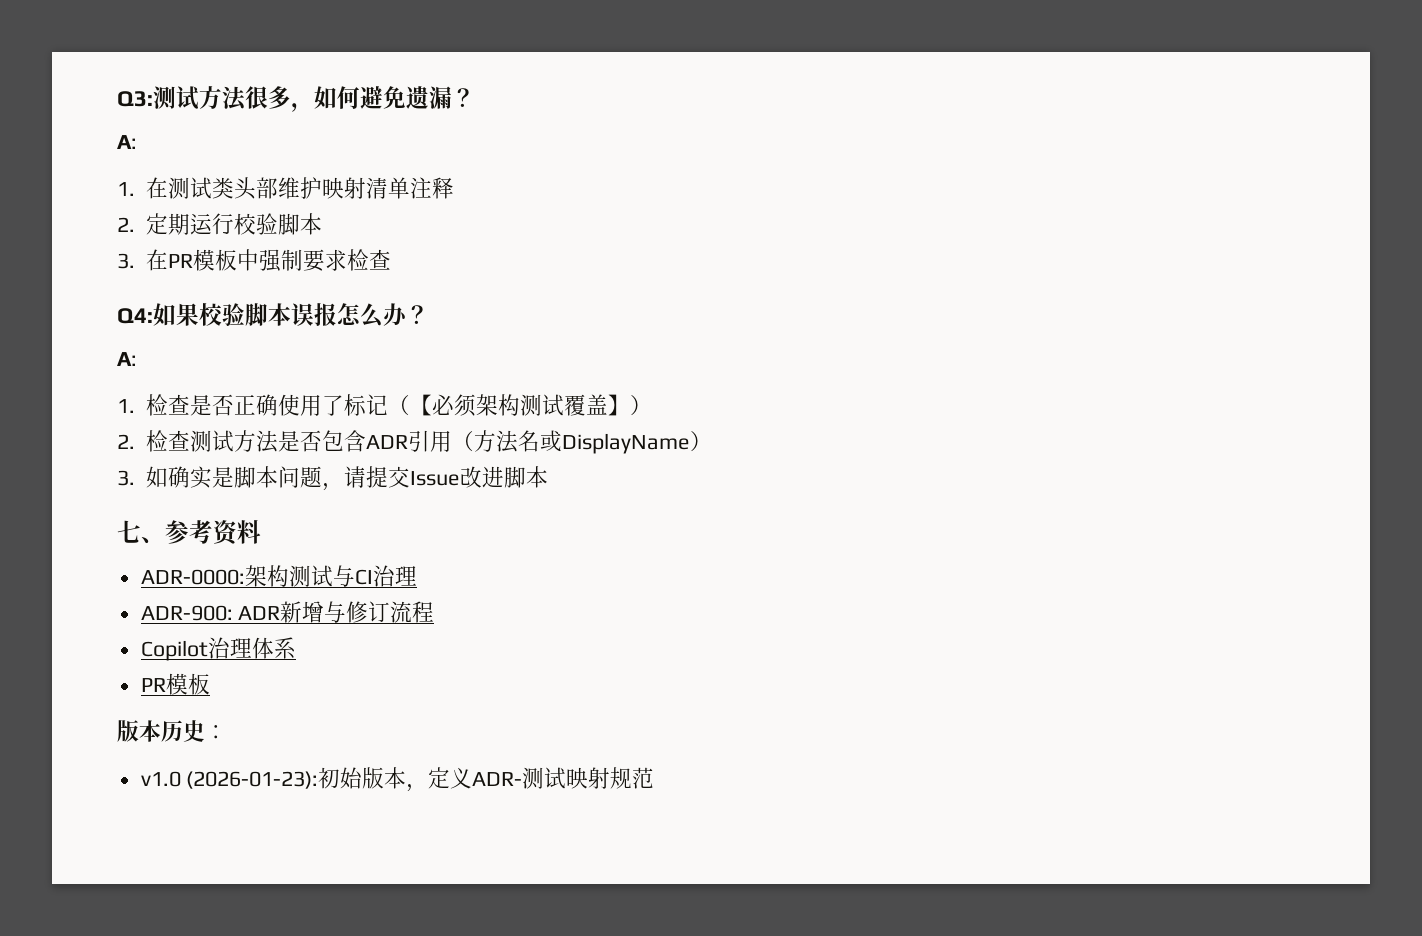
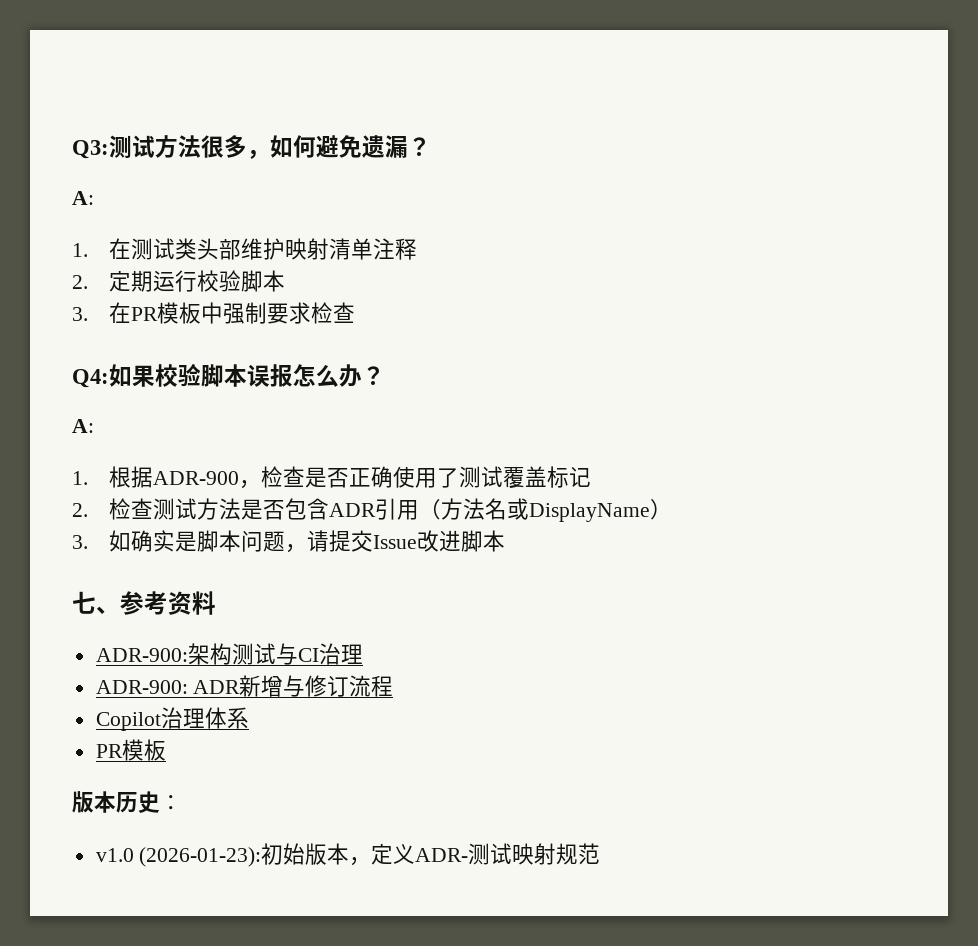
- 1.检查是否正确使用了标记（【必须架构测试覆盖】）
+ 1.根据ADR-900，检查是否正确使用了测试覆盖标记
- ADR-0000:架构测试与CI治理
+ ADR-900:架构测试与CI治理

